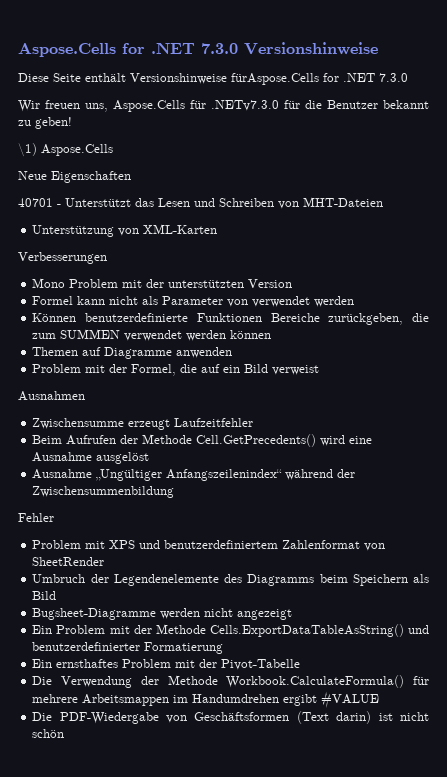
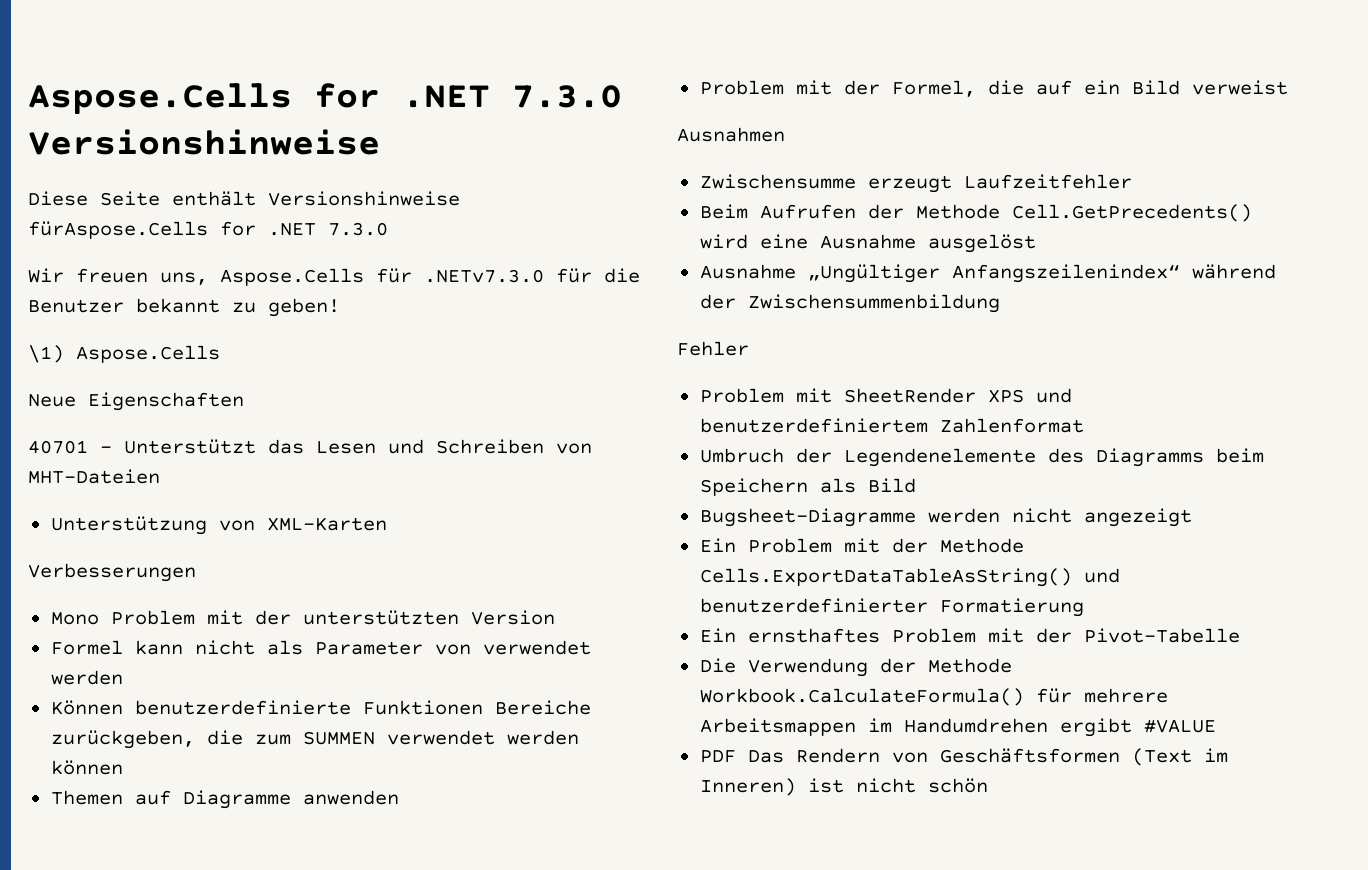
- Problem mit XPS und benutzerdefiniertem Zahlenformat von SheetRender
+ Problem mit SheetRender XPS und benutzerdefiniertem Zahlenformat
- Die PDF-Wiedergabe von Geschäftsformen (Text darin) ist nicht schön
+ PDF Das Rendern von Geschäftsformen (Text im Inneren) ist nicht schön

